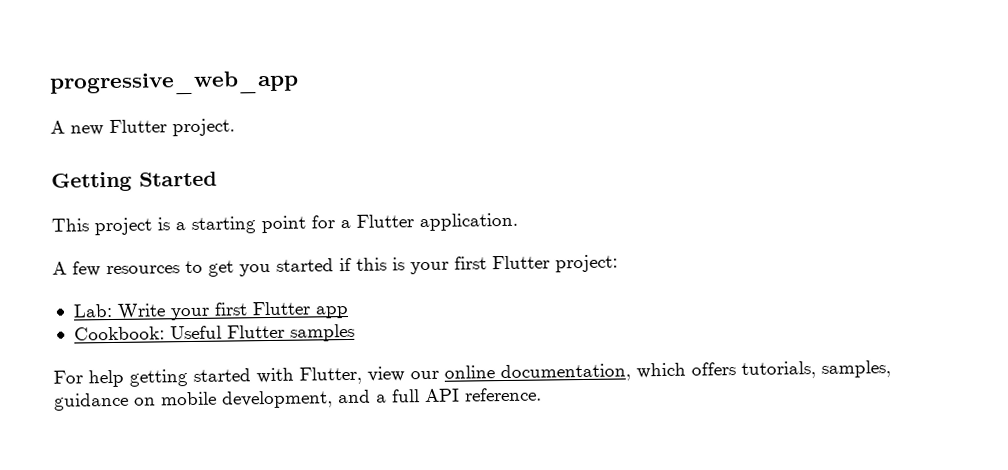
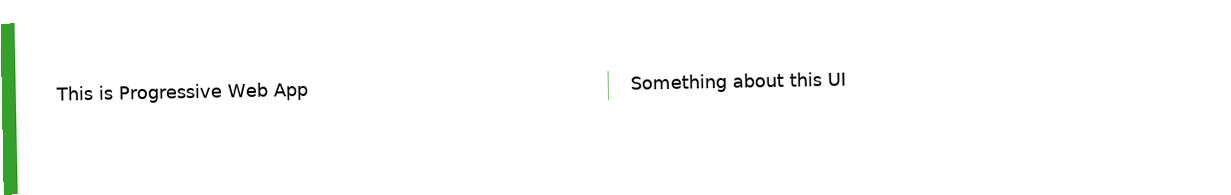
- progressive_web_app
- A new Flutter project.
- Getting Started
- This project is a starting point for a Flutter application.
- A few resources to get you started if this is your first Flutter project:
- Lab: Write your first Flutter app
- Cookbook: Useful Flutter samples
- For help getting started with Flutter, view our online documentation, which offers tutorials, samples, guidance on mobile development, and a full API reference.
+ This is Progressive Web App
+ Something about this UI

